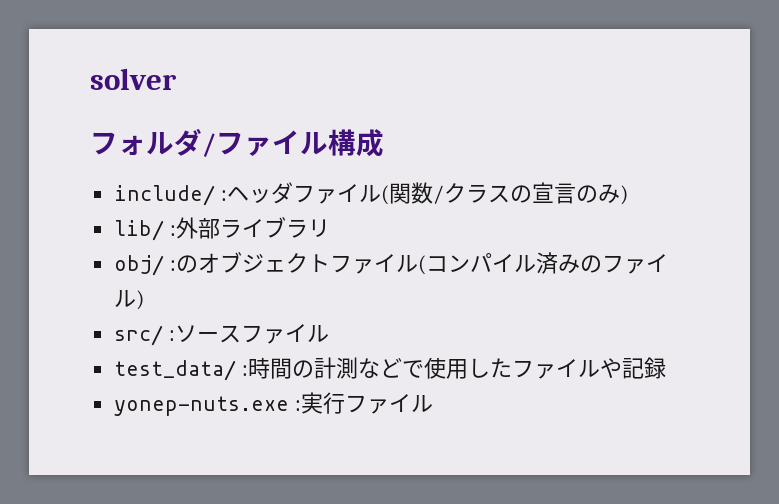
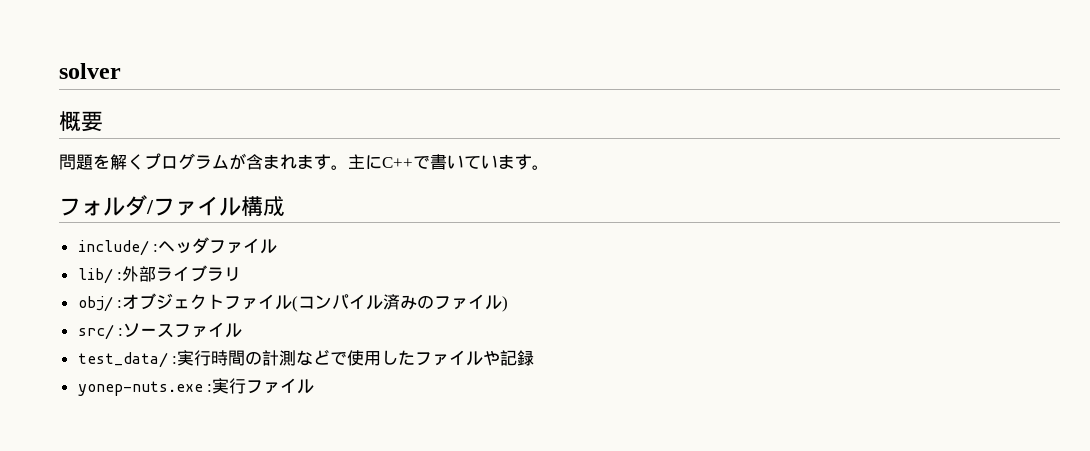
+ 概要
+ 問題を解くプログラムが含まれます。主にC++で書いています。
- include/ :ヘッダファイル(関数/クラスの宣言のみ)
+ include/ :ヘッダファイル
- obj/ :のオブジェクトファイル(コンパイル済みのファイル)
+ obj/ :オブジェクトファイル(コンパイル済みのファイル)
- test_data/ :時間の計測などで使用したファイルや記録
+ test_data/ :実行時間の計測などで使用したファイルや記録

